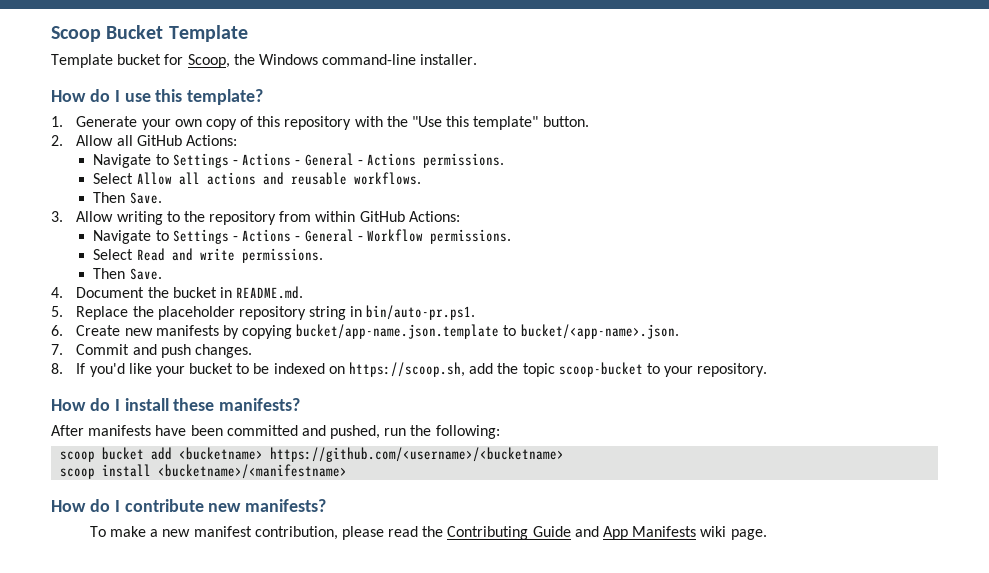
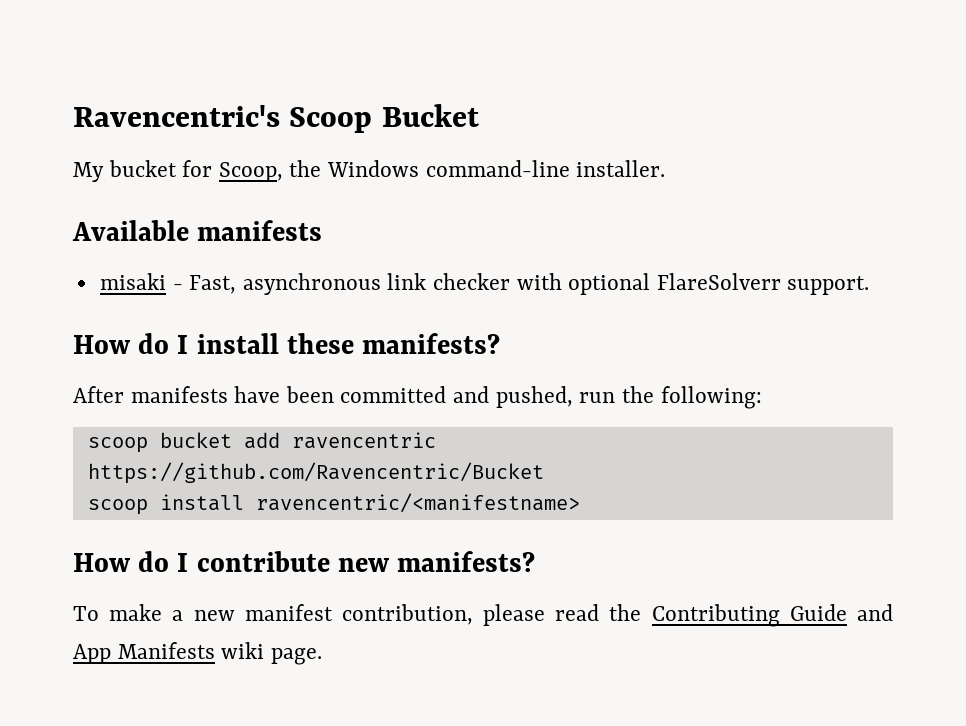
- Scoop Bucket Template
- Template bucket for Scoop, the Windows command-line installer.
+ Ravencentric's Scoop Bucket
+ My bucket for Scoop, the Windows command-line installer.
- How do I use this template?
- 1. Generate your own copy of this repository with the "Use this template" button.
- 2. Allow all GitHub Actions:
- Navigate to Settings - Actions - General - Actions permissions.
- Select Allow all actions and reusable workflows.
- Then Save.
- 3. Allow writing to the repository from within GitHub Actions:
- Navigate to Settings - Actions - General - Workflow permissions.
- Select Read and write permissions.
- Then Save.
- 4. Document the bucket in README.md.
- 5. Replace the placeholder repository string in bin/auto-pr.ps1.
- 6. Create new manifests by copying bucket/app-name.json.template to bucket/<app-name>.json.
- 7. Commit and push changes.
- 8. If you'd like your bucket to be indexed on https://scoop.sh, add the topic scoop-bucket to your repository.
+ Available manifests
+ misaki - Fast, asynchronous link checker with optional FlareSolverr support.
- scoop bucket add <bucketname> https://github.com/<username>/<bucketname>
+ scoop bucket add ravencentric https://github.com/Ravencentric/Bucket
- scoop install <bucketname>/<manifestname>
+ scoop install ravencentric/<manifestname>

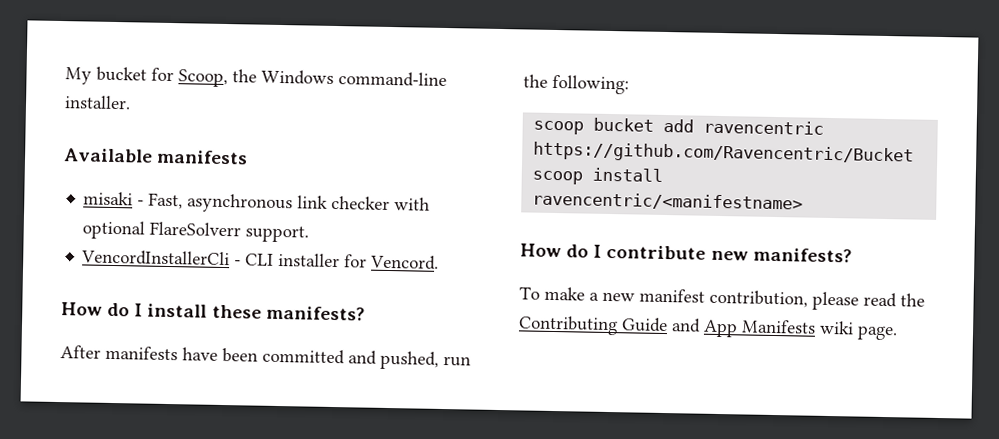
- Ravencentric's Scoop Bucket
+ VencordInstallerCli - CLI installer for Vencord.

